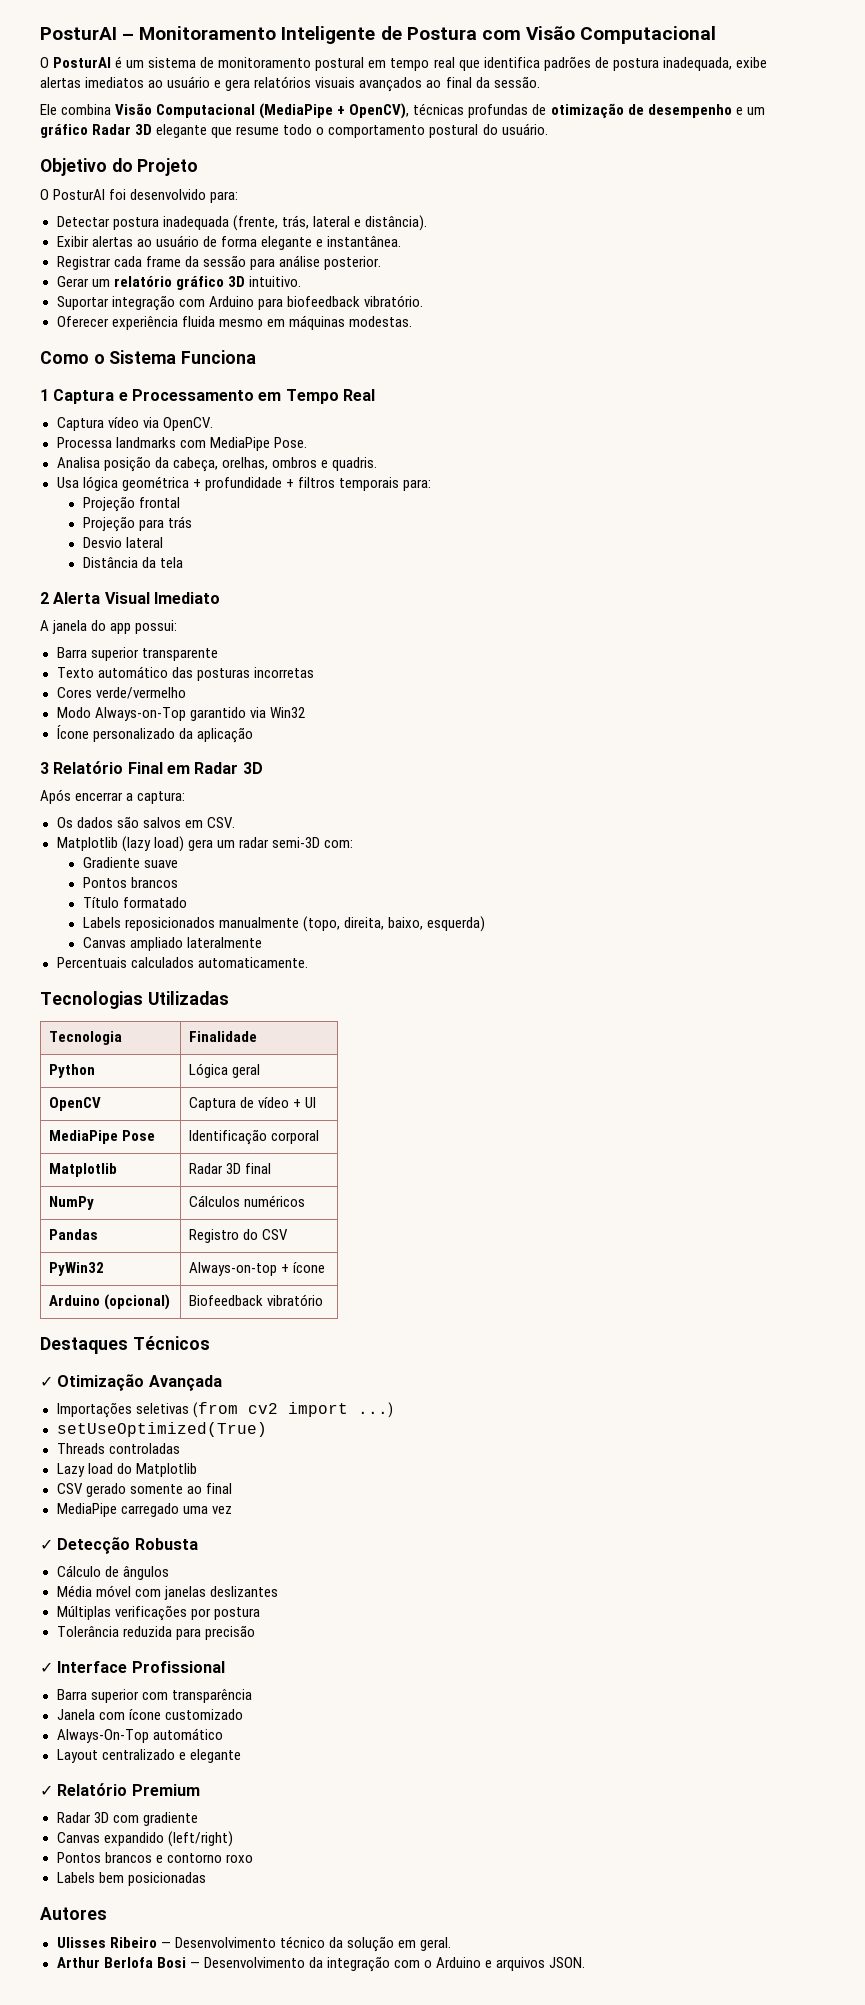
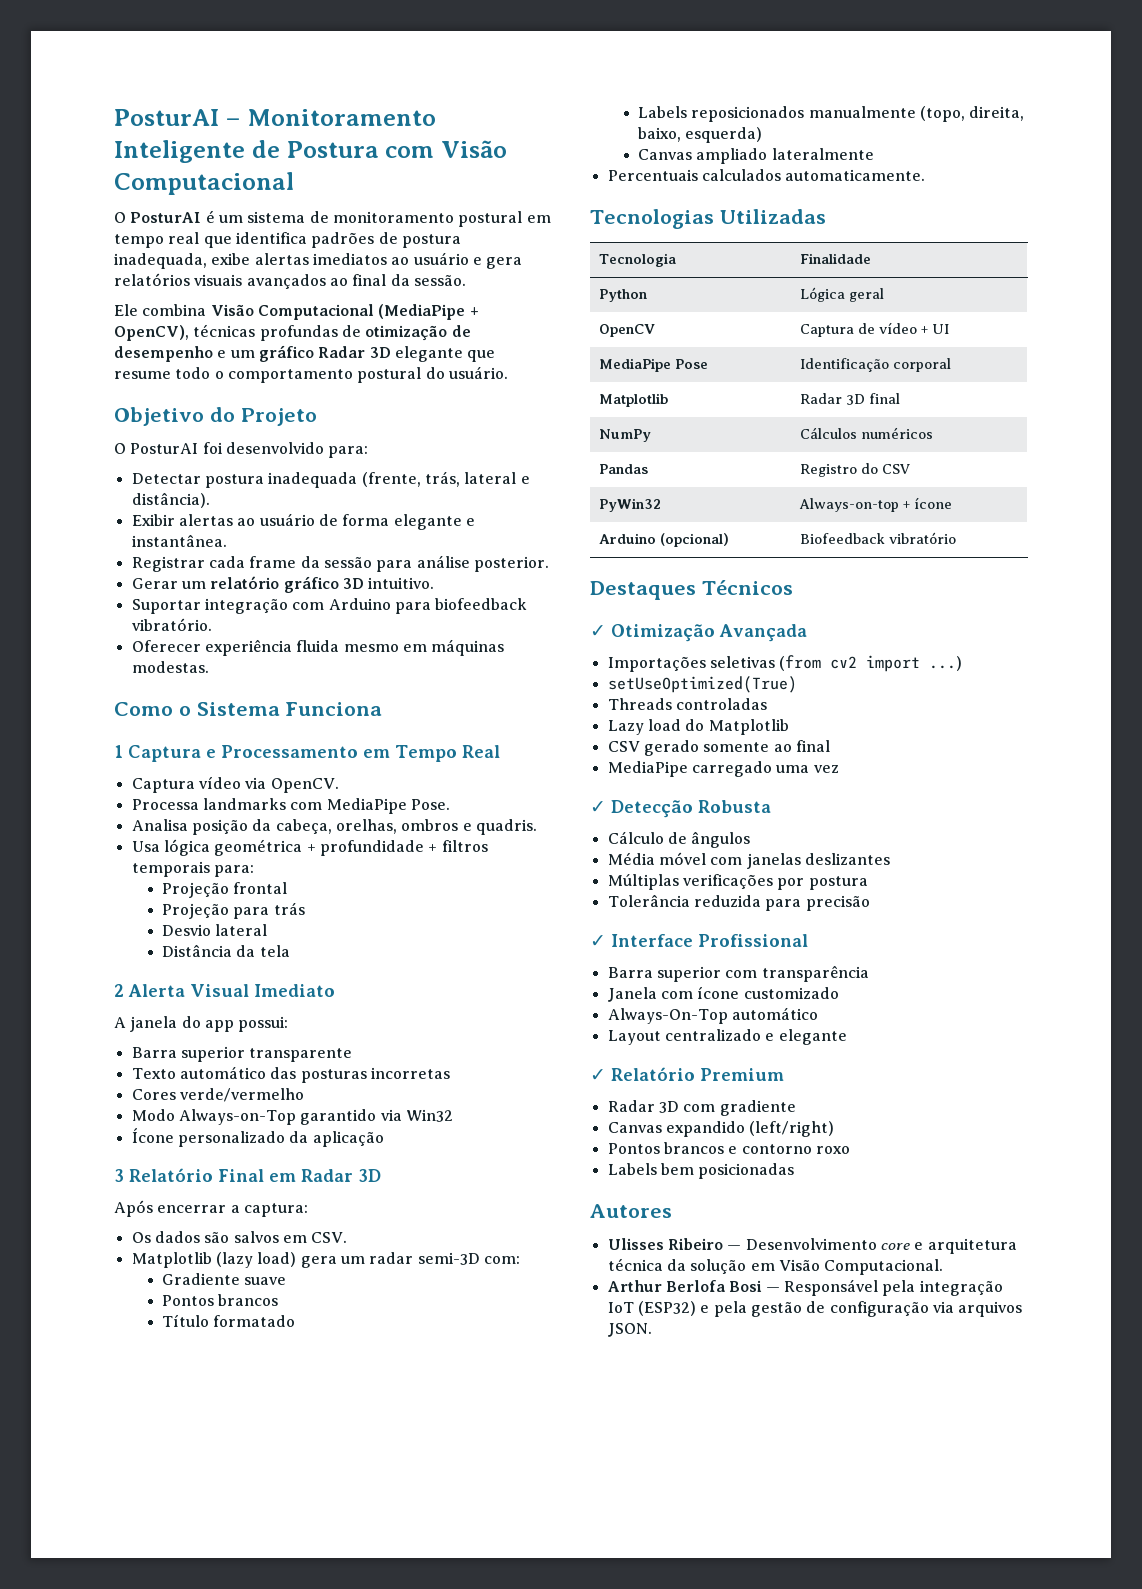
- Ulisses Ribeiro — Desenvolvimento técnico da solução em geral.
+ Ulisses Ribeiro — Desenvolvimento core e arquitetura técnica da solução em Visão Computacional.
- Arthur Berlofa Bosi — Desenvolvimento da integração com o Arduino e arquivos JSON.
+ Arthur Berlofa Bosi — Responsável pela integração IoT (ESP32) e pela gestão de configuração via arquivos JSON.

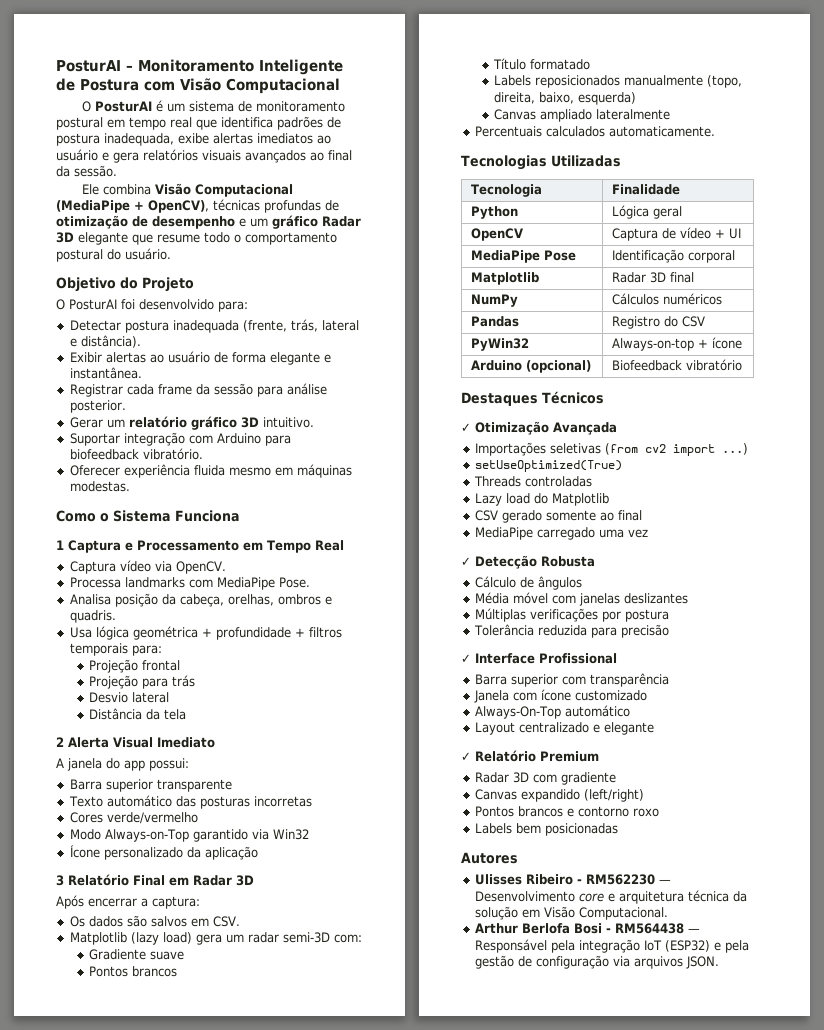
- Ulisses Ribeiro — Desenvolvimento core e arquitetura técnica da solução em Visão Computacional.
+ Ulisses Ribeiro - RM562230 — Desenvolvimento core e arquitetura técnica da solução em Visão Computacional.
- Arthur Berlofa Bosi — Responsável pela integração IoT (ESP32) e pela gestão de configuração via arquivos JSON.
+ Arthur Berlofa Bosi - RM564438 — Responsável pela integração IoT (ESP32) e pela gestão de configuração via arquivos JSON.

